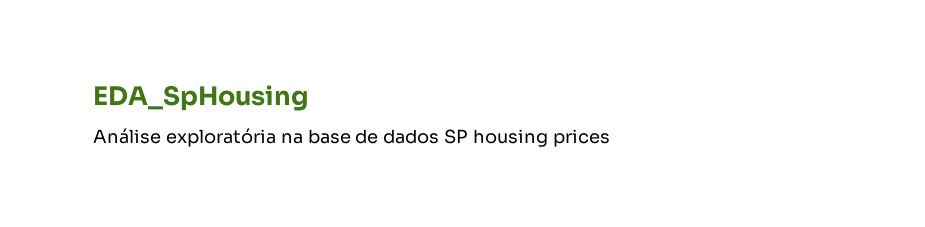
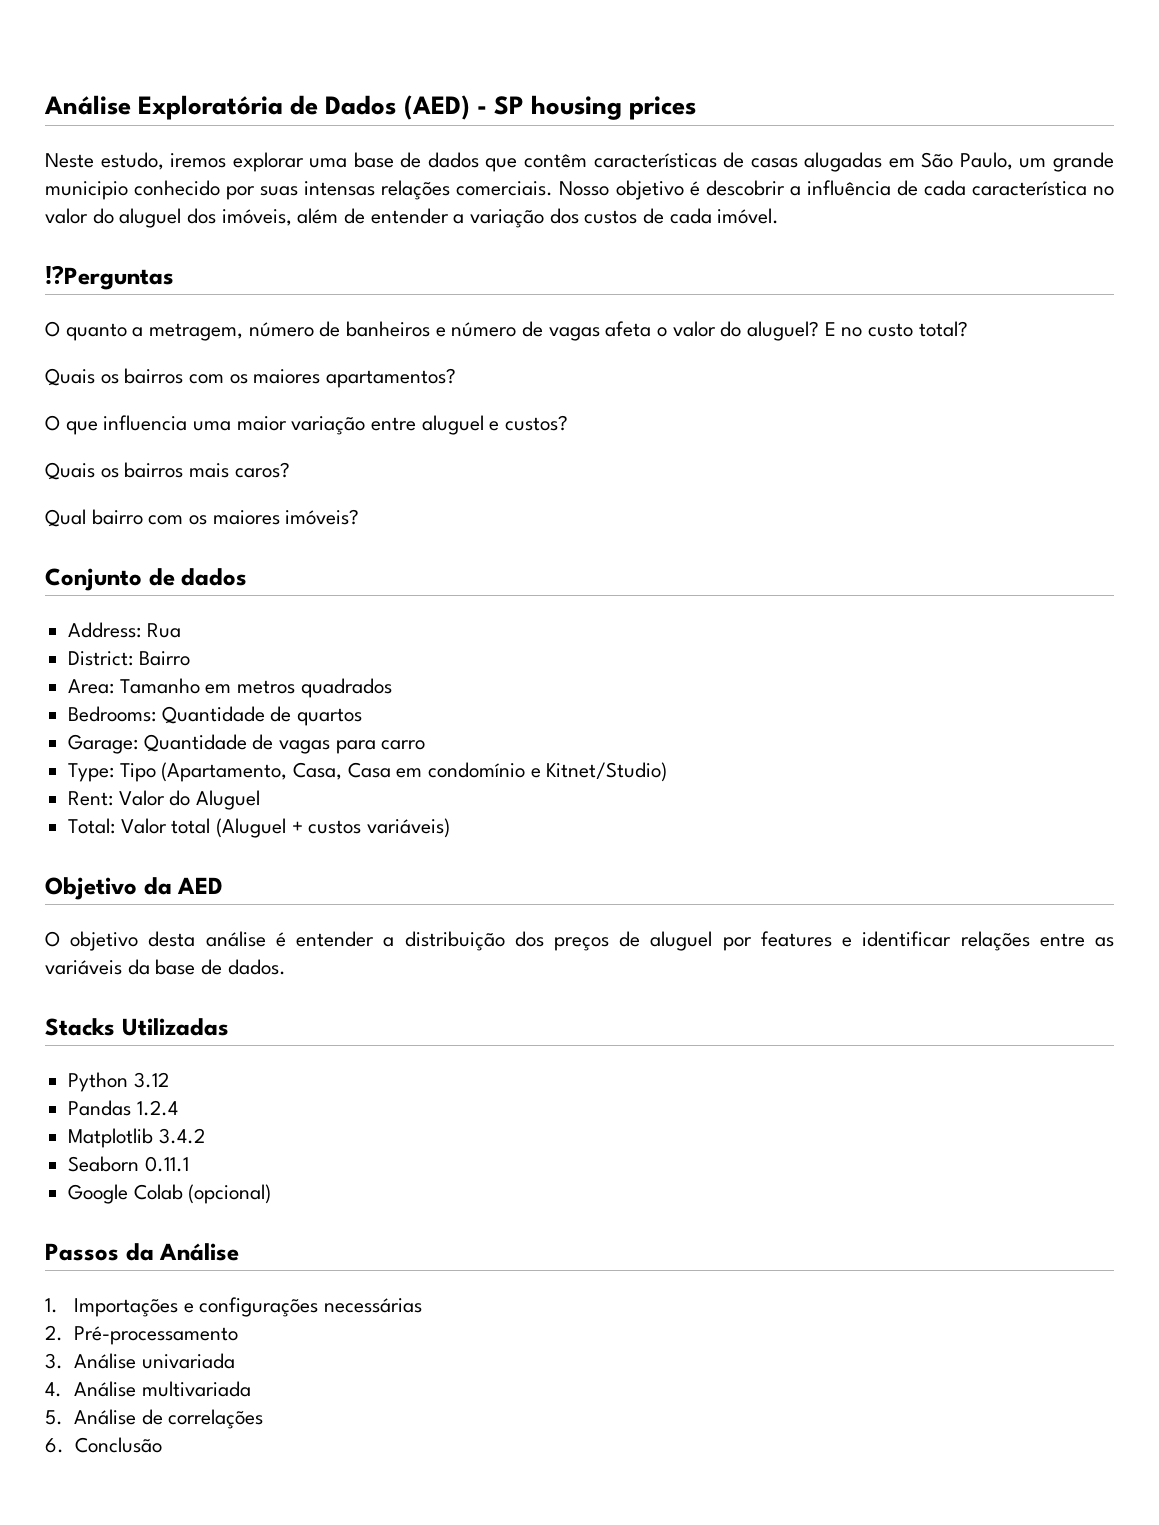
- EDA_SpHousing
- Análise exploratória na base de dados SP housing prices
+ Análise Exploratória de Dados (AED) - SP housing prices
+ Neste estudo, iremos explorar uma base de dados que contêm características de casas alugadas em São Paulo, um grande municipio conhecido por suas intensas relações comerciais. Nosso objetivo é descobrir a influência de cada característica no valor do aluguel dos imóveis, além de entender a variação dos custos de cada imóvel.
+ ⁉Perguntas
+ O quanto a metragem, número de banheiros e número de vagas afeta o valor do aluguel? E no custo total?
+ Quais os bairros com os maiores apartamentos?
+ O que influencia uma maior variação entre aluguel e custos?
+ Quais os bairros mais caros?
+ Qual bairro com os maiores imóveis?
+ Conjunto de dados
+ Address: Rua
+ District: Bairro
+ Area: Tamanho em metros quadrados
+ Bedrooms: Quantidade de quartos
+ Garage: Quantidade de vagas para carro
+ Type: Tipo (Apartamento, Casa, Casa em condomínio e Kitnet/Studio)
+ Rent: Valor do Aluguel
+ Total: Valor total (Aluguel + custos variáveis)
+ Objetivo da AED
+ O objetivo desta análise é entender a distribuição dos preços de aluguel por features e identificar relações entre as variáveis da base de dados.
+ Stacks Utilizadas
+ Python 3.12
+ Pandas 1.2.4
+ Matplotlib 3.4.2
+ Seaborn 0.11.1
+ Google Colab (opcional)
+ Passos da Análise
+ 1. Importações e configurações necessárias
+ 2. Pré-processamento
+ 3. Análise univariada
+ 4. Análise multivariada
+ 5. Análise de correlações
+ 6. Conclusão

